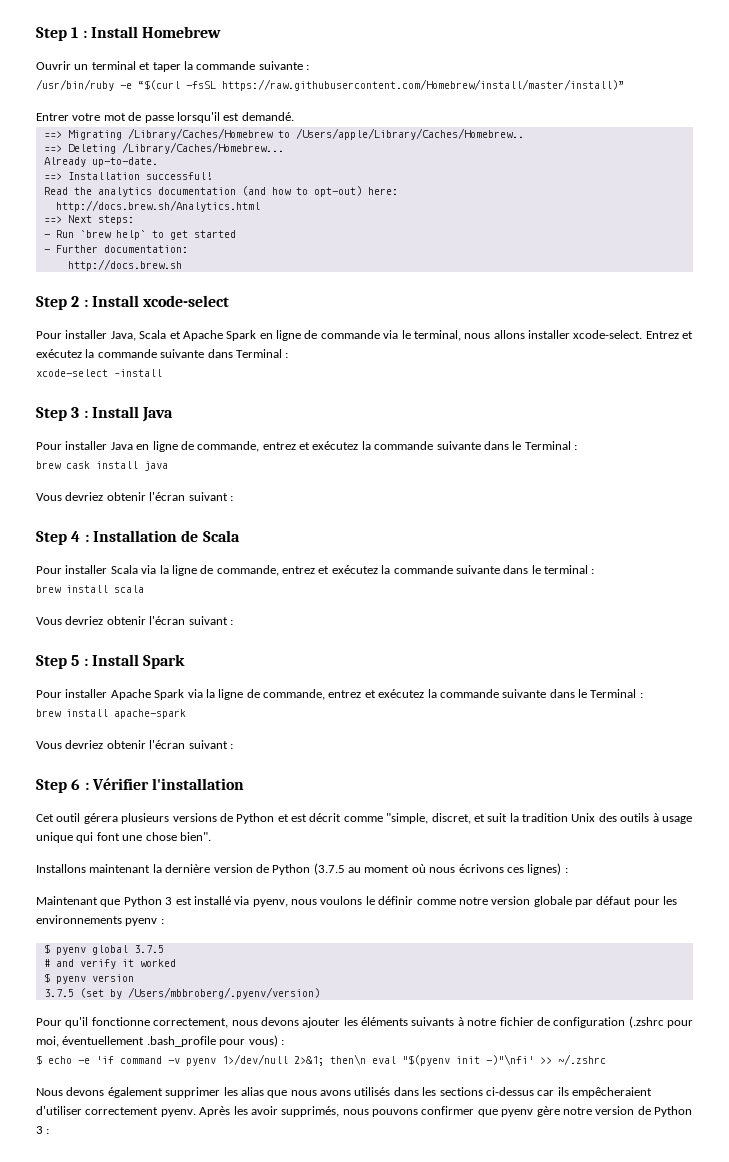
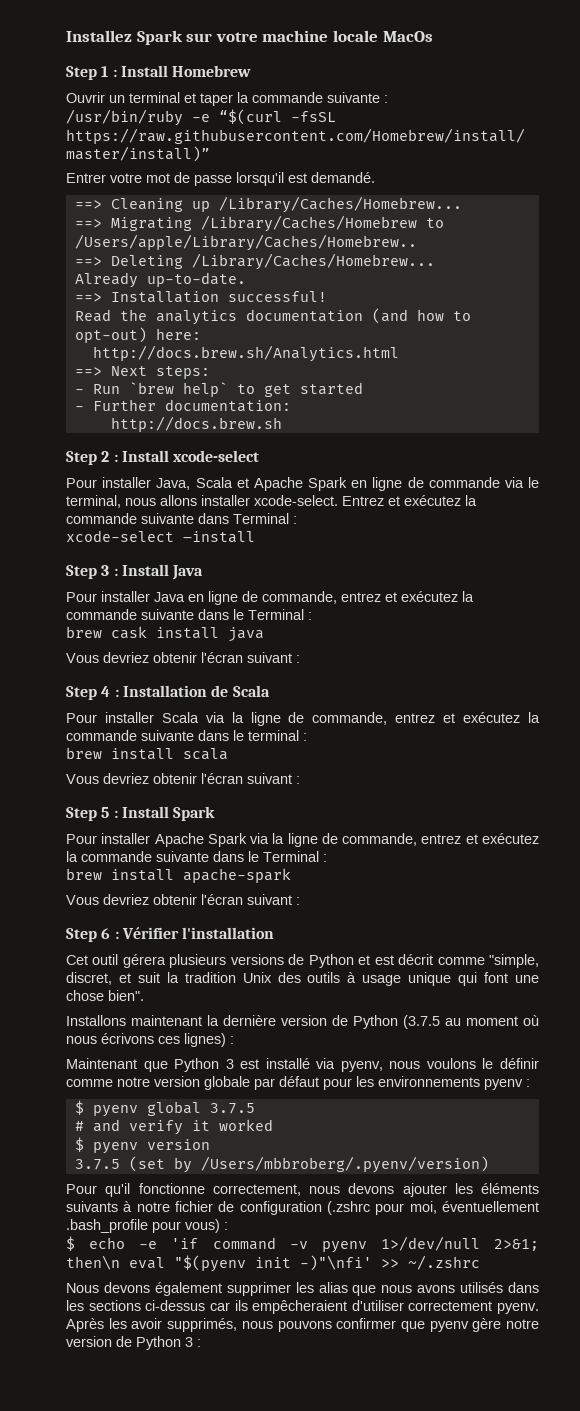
+ Installez Spark sur votre machine locale MacOs
+ ==> Cleaning up /Library/Caches/Homebrew...

